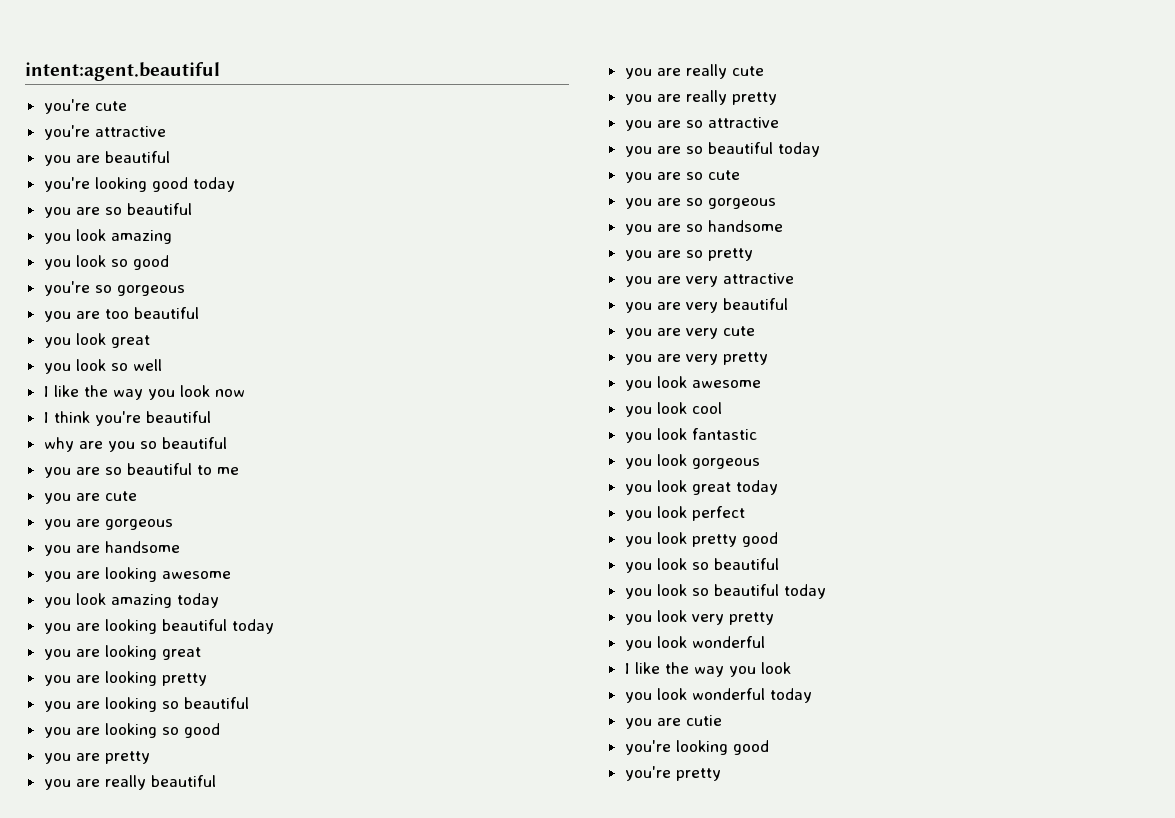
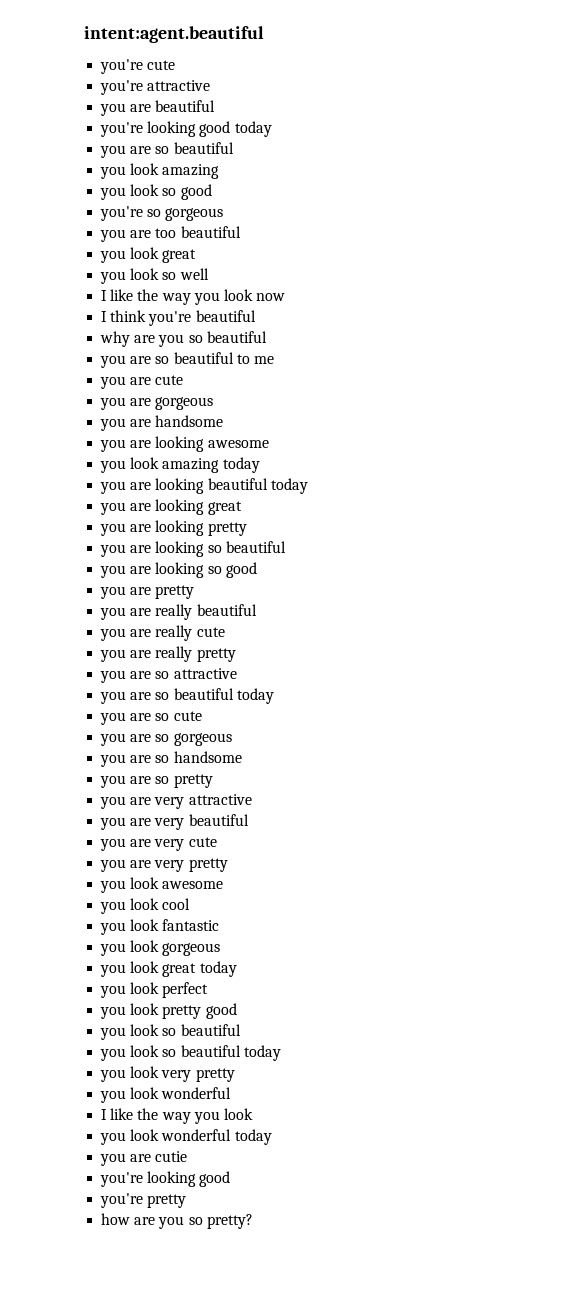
+ how are you so pretty?

